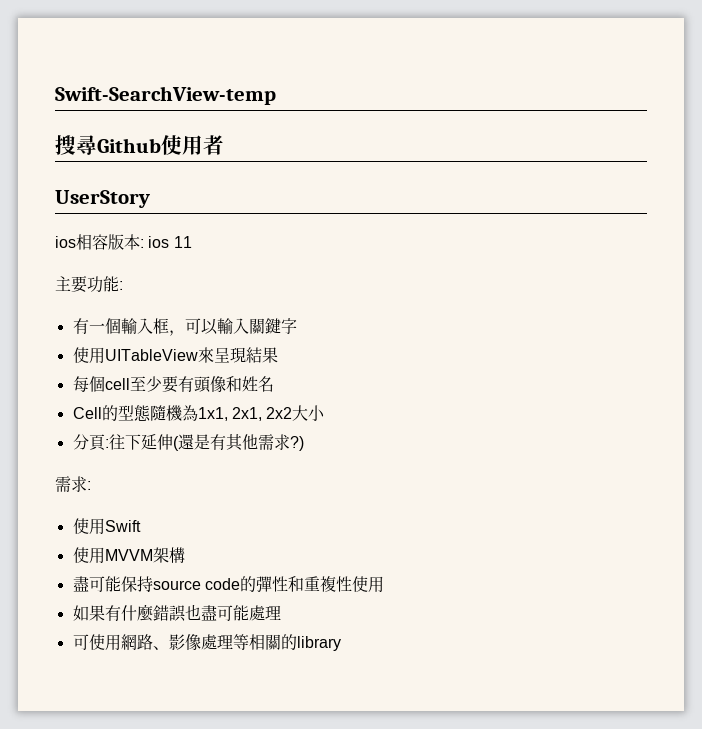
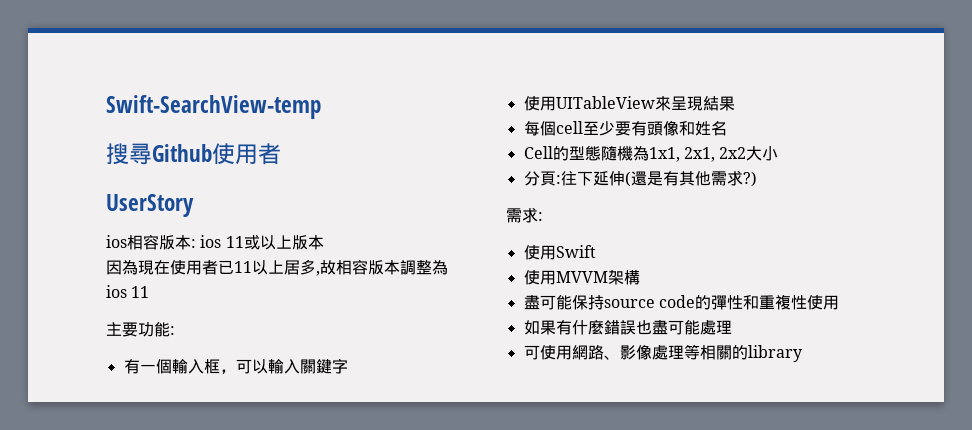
- ios相容版本: ios 11
+ ios相容版本: ios 11或以上版本
+ 因為現在使用者已11以上居多,故相容版本調整為ios 11

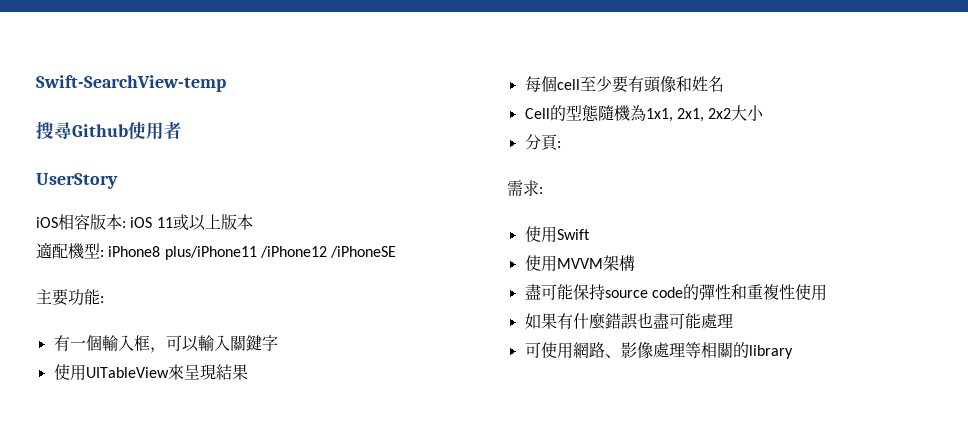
- ios相容版本: ios 11或以上版本
+ iOS相容版本: iOS 11或以上版本
- 因為現在使用者已11以上居多,故相容版本調整為ios 11
+ 適配機型: iPhone8 plus/iPhone11 /iPhone12 /iPhoneSE
- 分頁:往下延伸(還是有其他需求?)
+ 分頁:

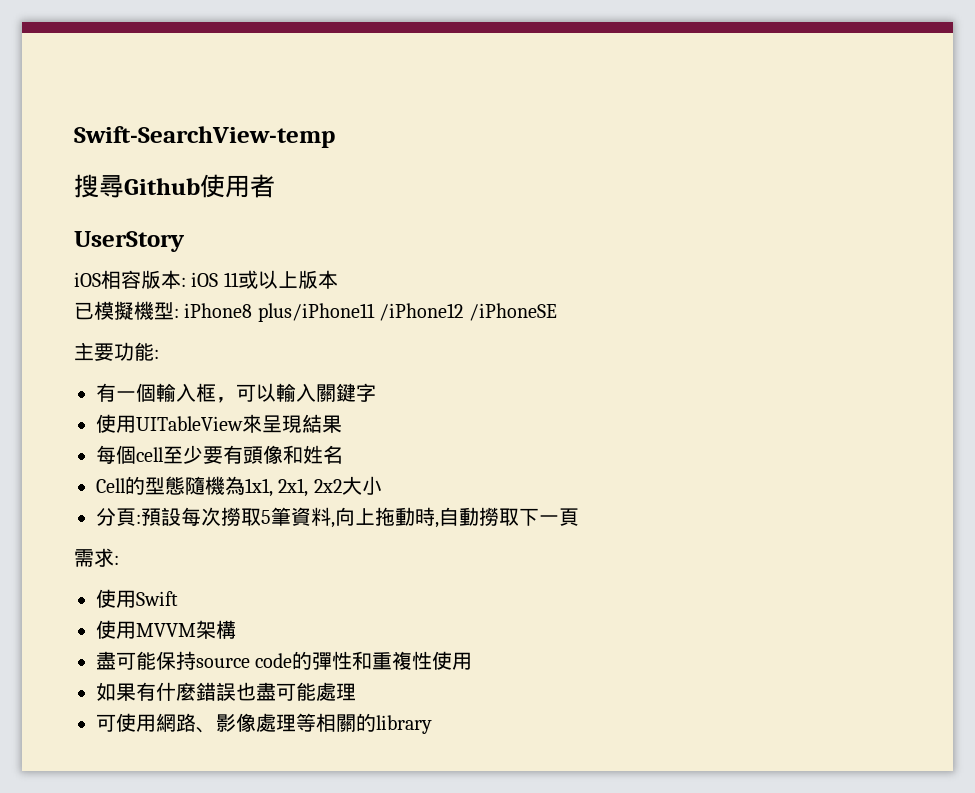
- 適配機型: iPhone8 plus/iPhone11 /iPhone12 /iPhoneSE
+ 已模擬機型: iPhone8 plus/iPhone11 /iPhone12 /iPhoneSE
- 分頁:
+ 分頁:預設每次撈取5筆資料,向上拖動時,自動撈取下一頁

